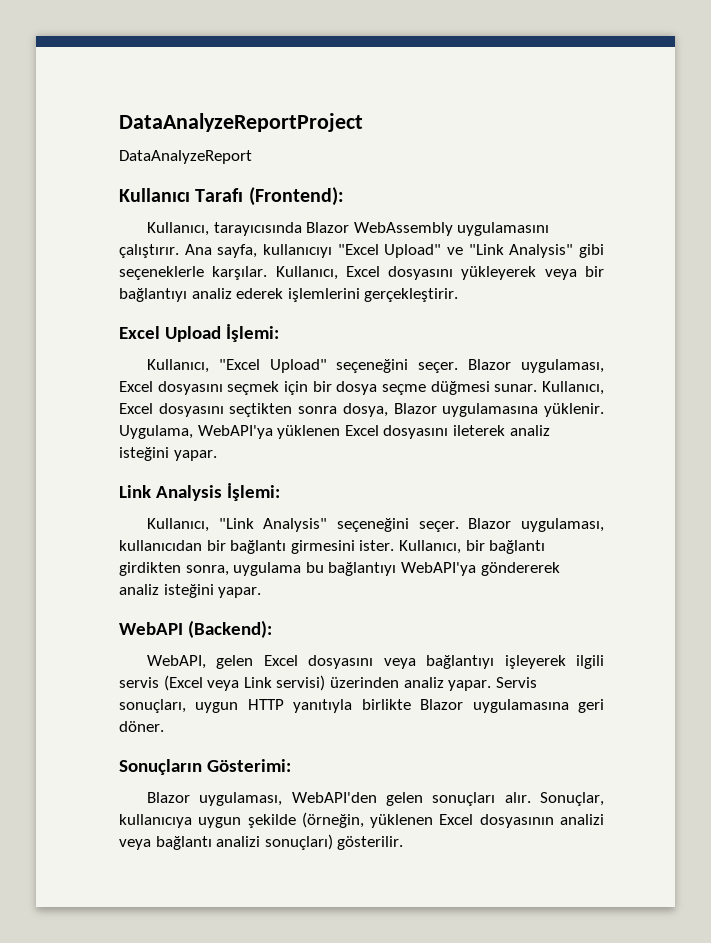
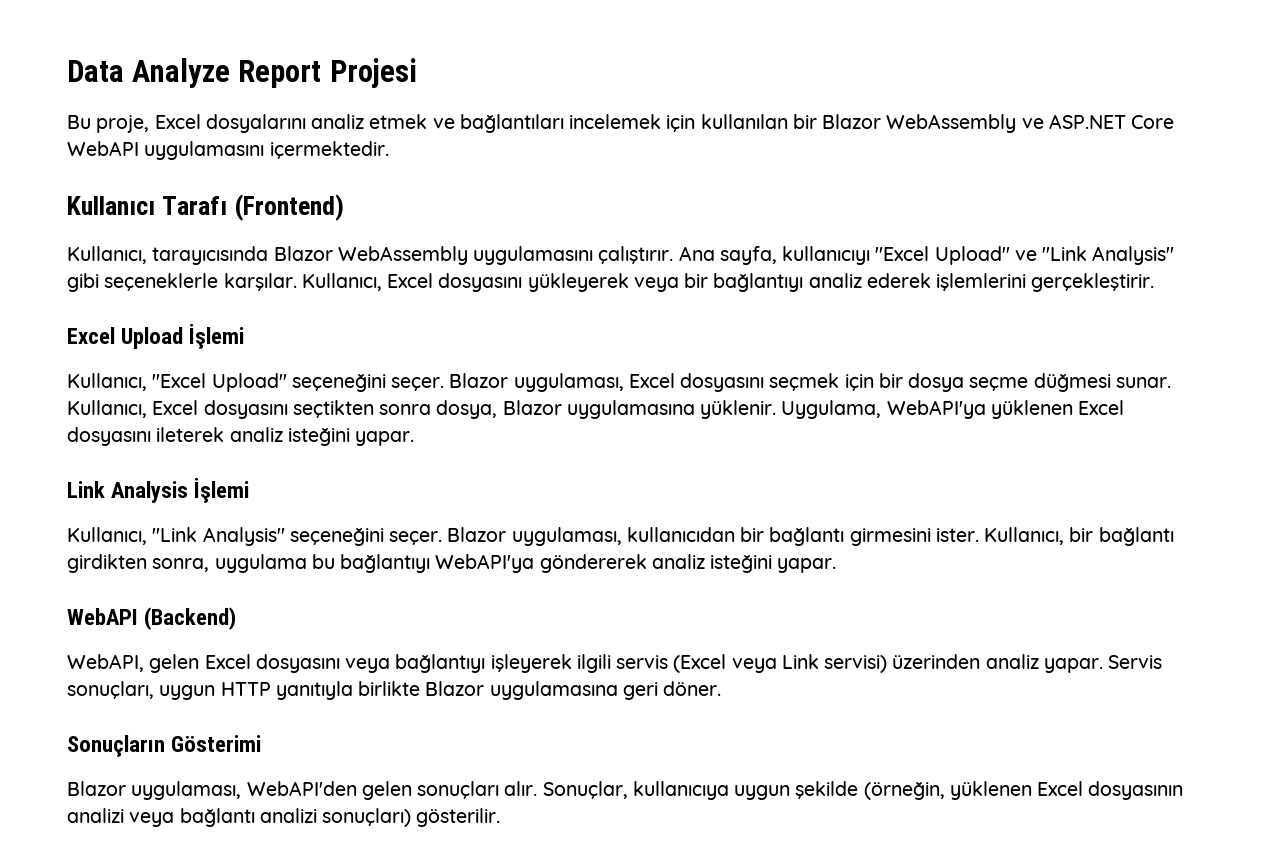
- DataAnalyzeReportProject
- DataAnalyzeReport
+ Data Analyze Report Projesi
+ Bu proje, Excel dosyalarını analiz etmek ve bağlantıları incelemek için kullanılan bir Blazor WebAssembly ve ASP.NET Core WebAPI uygulamasını içermektedir.
- Kullanıcı Tarafı (Frontend):
+ Kullanıcı Tarafı (Frontend)
- Excel Upload İşlemi:
+ Excel Upload İşlemi
- Link Analysis İşlemi:
+ Link Analysis İşlemi
- WebAPI (Backend):
+ WebAPI (Backend)
- Sonuçların Gösterimi:
+ Sonuçların Gösterimi

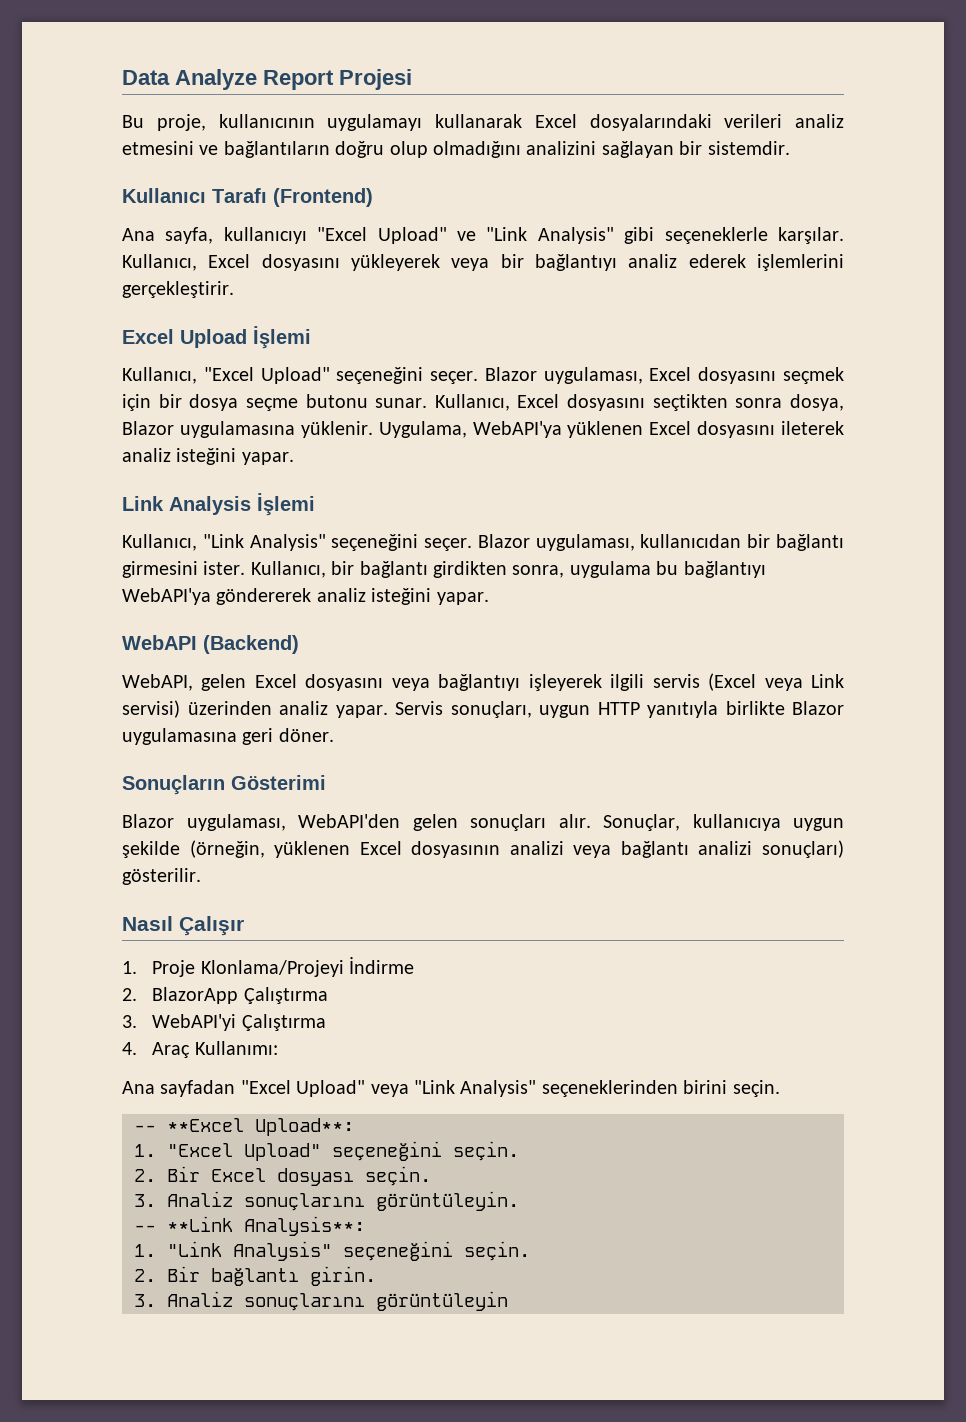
- Bu proje, Excel dosyalarını analiz etmek ve bağlantıları incelemek için kullanılan bir Blazor WebAssembly ve ASP.NET Core WebAPI uygulamasını içermektedir.
+ Bu proje, kullanıcının uygulamayı kullanarak Excel dosyalarındaki verileri analiz etmesini ve bağlantıların doğru olup olmadığını analizini sağlayan bir sistemdir.
  Kullanıcı Tarafı (Frontend)
- Kullanıcı, tarayıcısında Blazor WebAssembly uygulamasını çalıştırır. Ana sayfa, kullanıcıyı "Excel Upload" ve "Link Analysis" gibi seçeneklerle karşılar.
+ Ana sayfa, kullanıcıyı "Excel Upload" ve "Link Analysis" gibi seçeneklerle karşılar.
- Blazor uygulaması, Excel dosyasını seçmek için bir dosya seçme düğmesi sunar.
+ Blazor uygulaması, Excel dosyasını seçmek için bir dosya seçme butonu sunar.
+ Nasıl Çalışır
+ 1. Proje Klonlama/Projeyi İndirme
+ 2. BlazorApp Çalıştırma
+ 3. WebAPI'yi Çalıştırma
+ 4. Araç Kullanımı:
+ Ana sayfadan "Excel Upload" veya "Link Analysis" seçeneklerinden birini seçin.
+ -- **Excel Upload**:
+ 1. "Excel Upload" seçeneğini seçin.
+ 2. Bir Excel dosyası seçin.
+ 3. Analiz sonuçlarını görüntüleyin.
+ -- **Link Analysis**:
+ 1. "Link Analysis" seçeneğini seçin.
+ 2. Bir bağlantı girin.
+ 3. Analiz sonuçlarını görüntüleyin

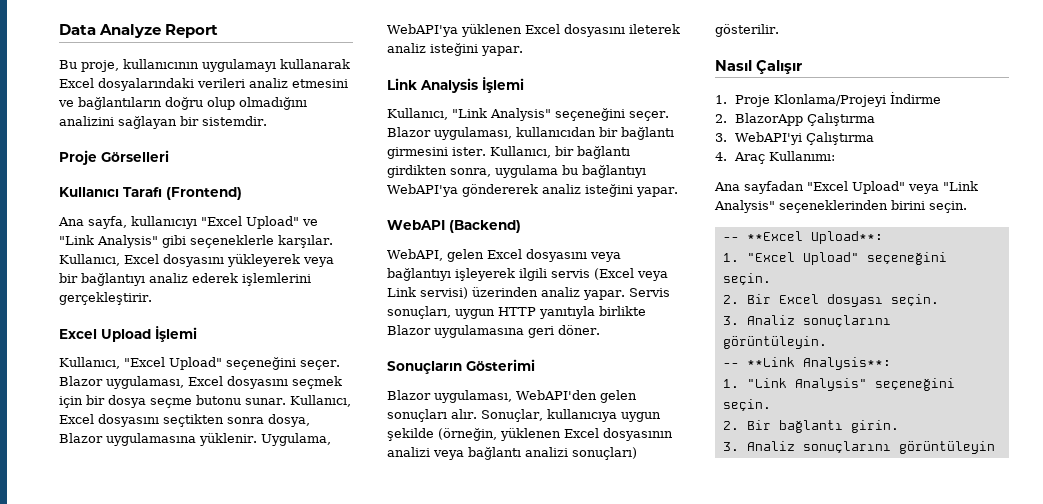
- Data Analyze Report Projesi
+ Data Analyze Report
+ Proje Görselleri

